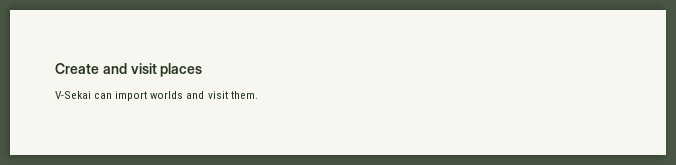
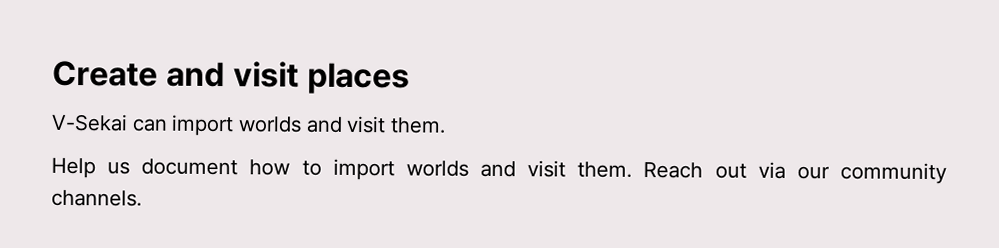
+ Help us document how to import worlds and visit them. Reach out via our community channels.

